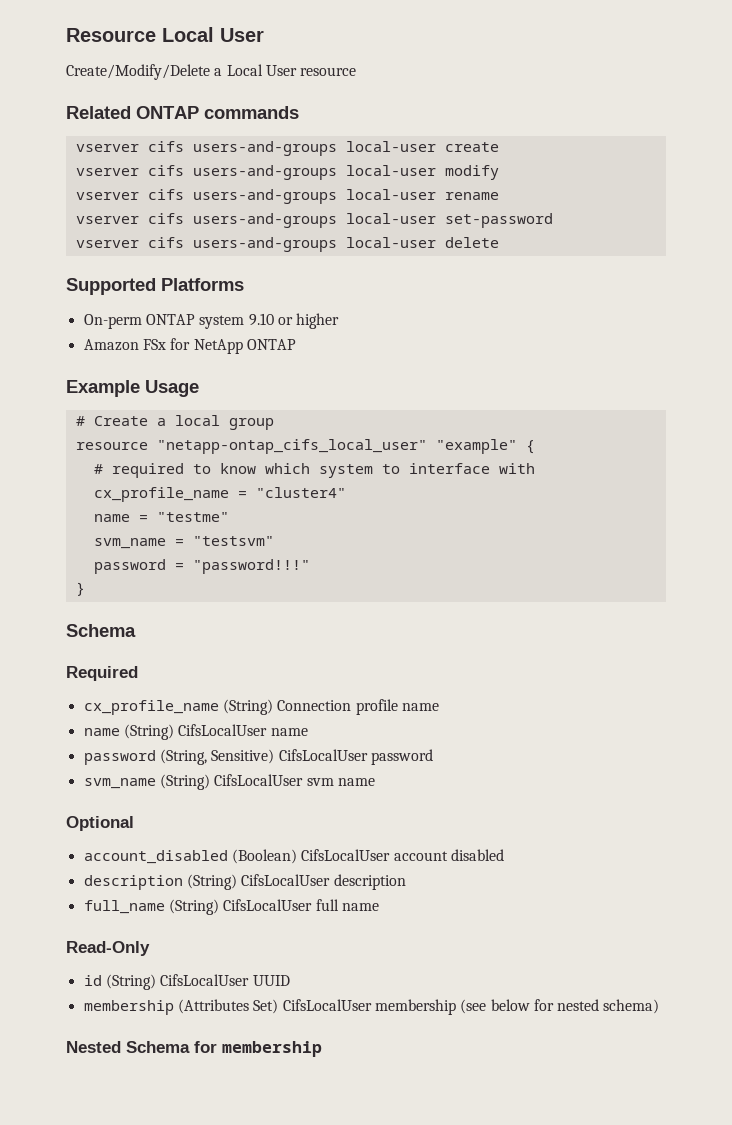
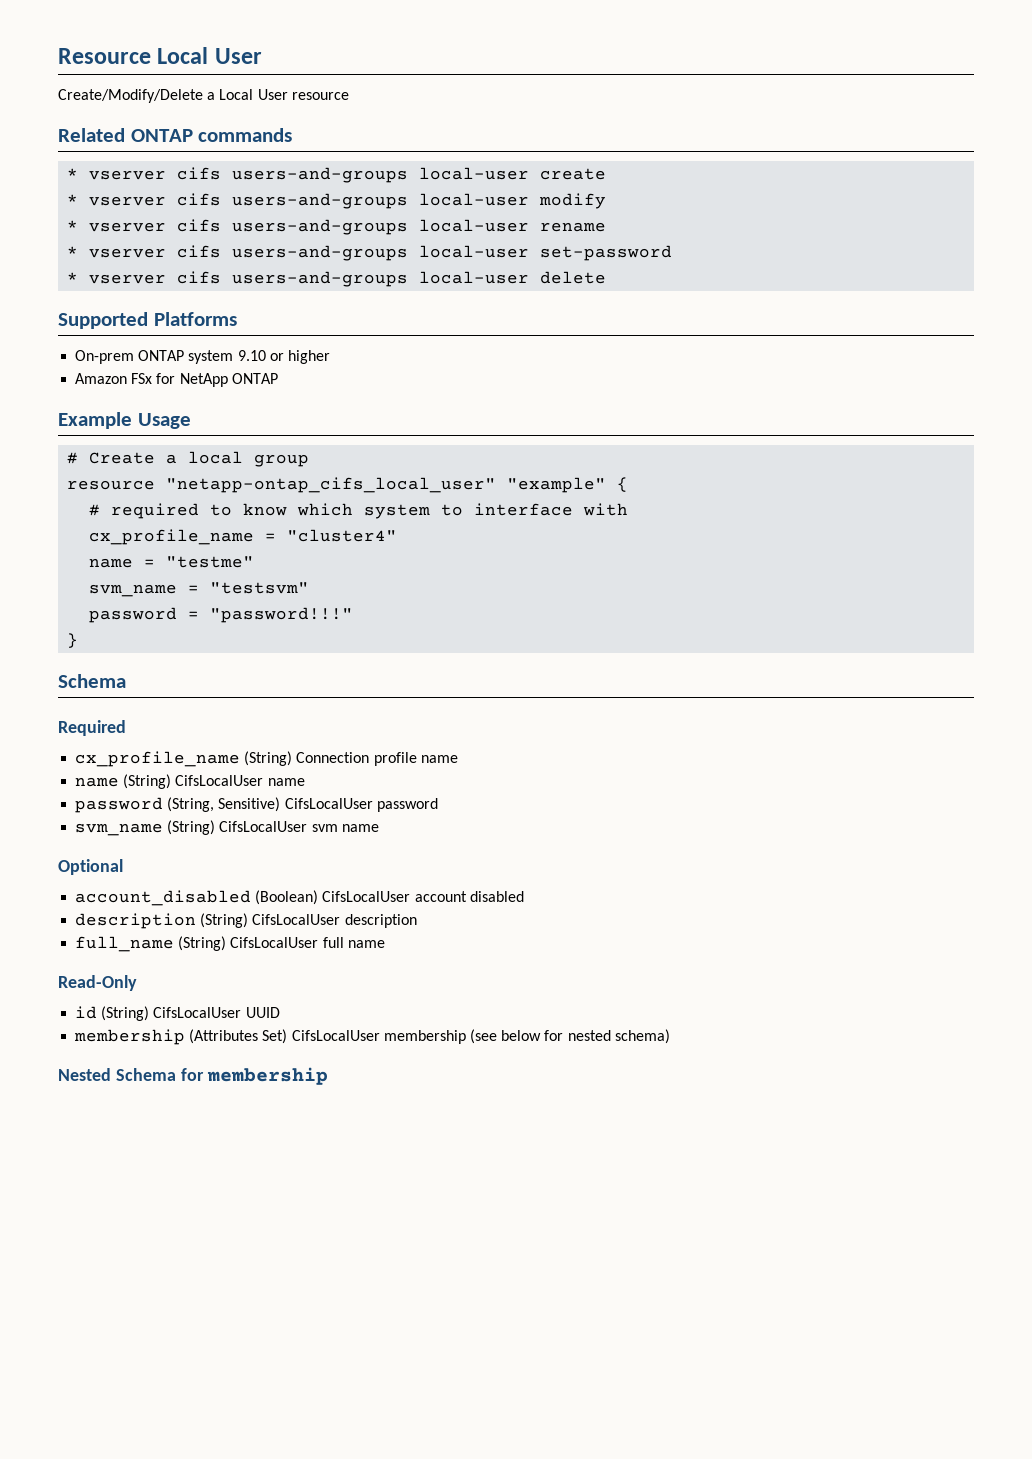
- vserver cifs users-and-groups local-user create
+ * vserver cifs users-and-groups local-user create
- vserver cifs users-and-groups local-user modify
+ * vserver cifs users-and-groups local-user modify
- vserver cifs users-and-groups local-user rename
+ * vserver cifs users-and-groups local-user rename
- vserver cifs users-and-groups local-user set-password
+ * vserver cifs users-and-groups local-user set-password
- vserver cifs users-and-groups local-user delete
+ * vserver cifs users-and-groups local-user delete
- On-perm ONTAP system 9.10 or higher
+ On-prem ONTAP system 9.10 or higher

